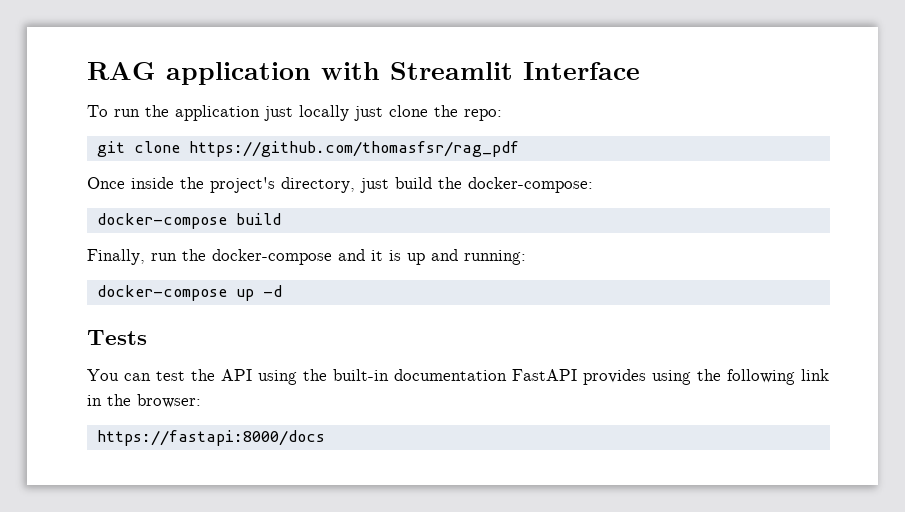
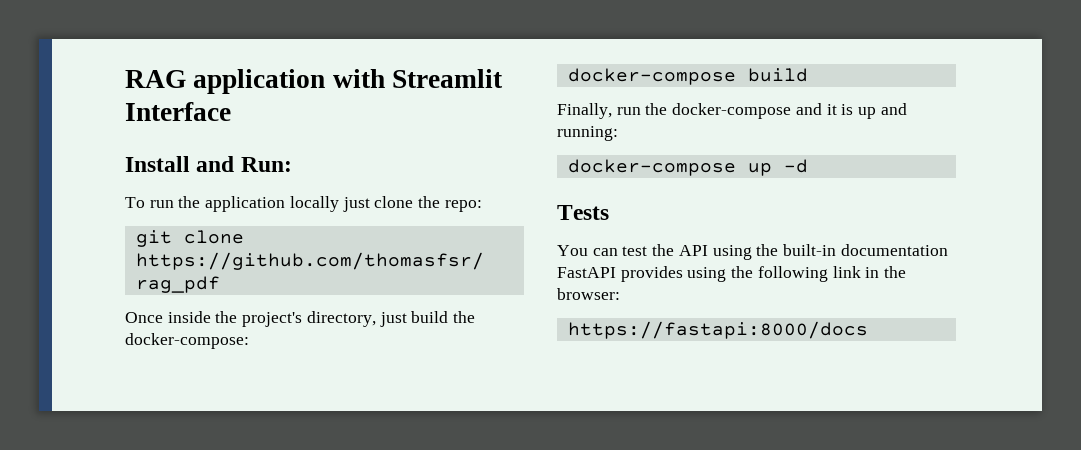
+ Install and Run:
- To run the application just locally just clone the repo:
+ To run the application locally just clone the repo:

